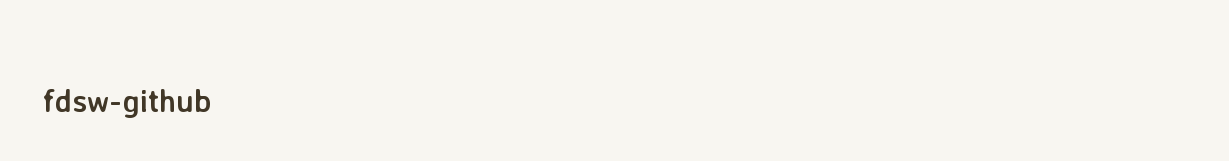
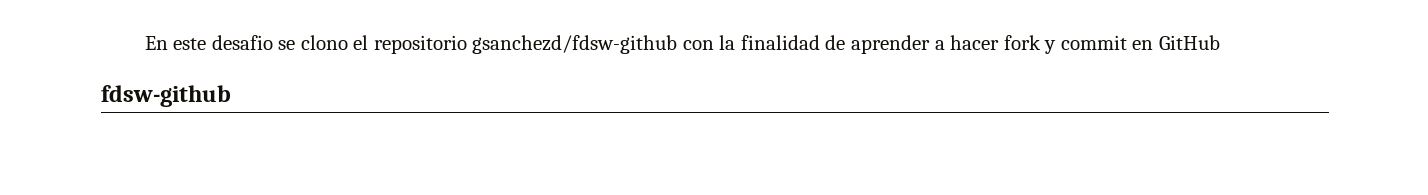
+ En este desafio se clono el repositorio gsanchezd/fdsw-github con la finalidad de aprender a hacer fork y commit en GitHub

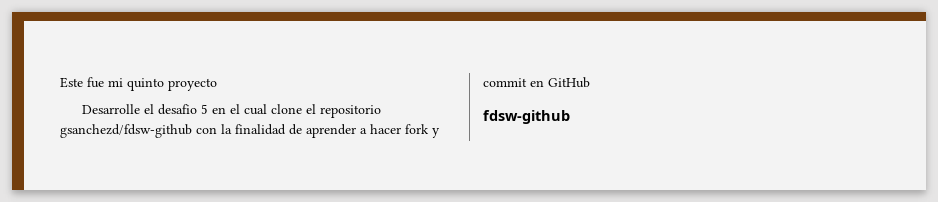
- En este desafio se clono el repositorio gsanchezd/fdsw-github con la finalidad de aprender a hacer fork y commit en GitHub
+ Este fue mi quinto proyecto
+ Desarrolle el desafio 5 en el cual clone el repositorio gsanchezd/fdsw-github con la finalidad de aprender a hacer fork y commit en GitHub

